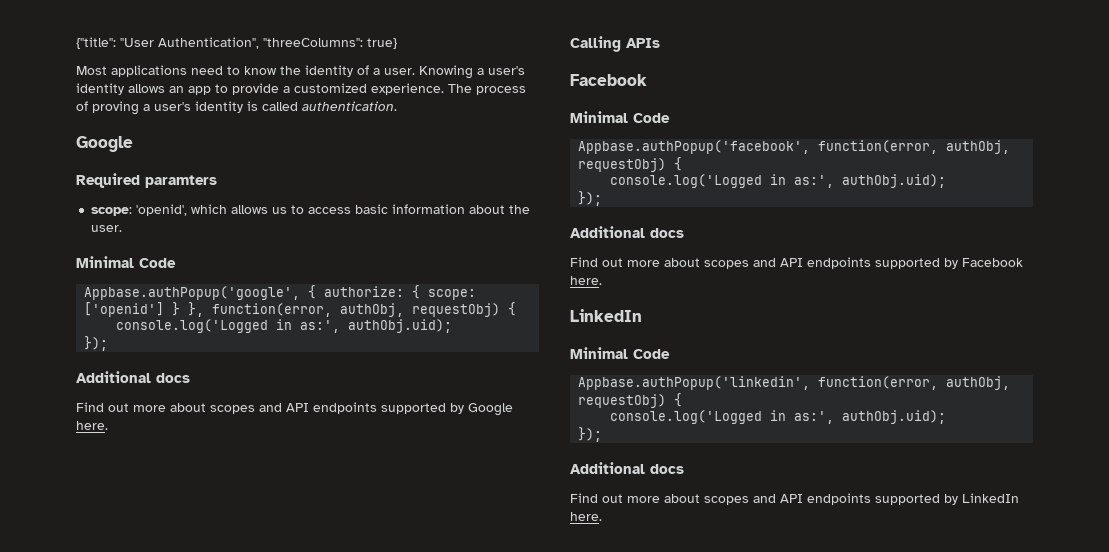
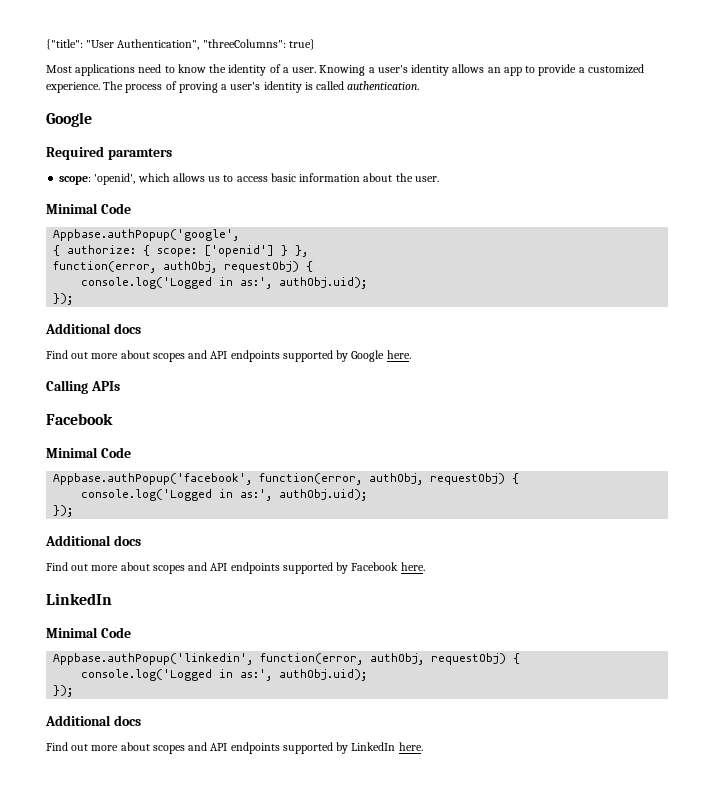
- Appbase.authPopup('google', { authorize: { scope: ['openid'] } }, function(error, authObj, requestObj) {
+ Appbase.authPopup('google',
+ { authorize: { scope: ['openid'] } },
+ function(error, authObj, requestObj) {

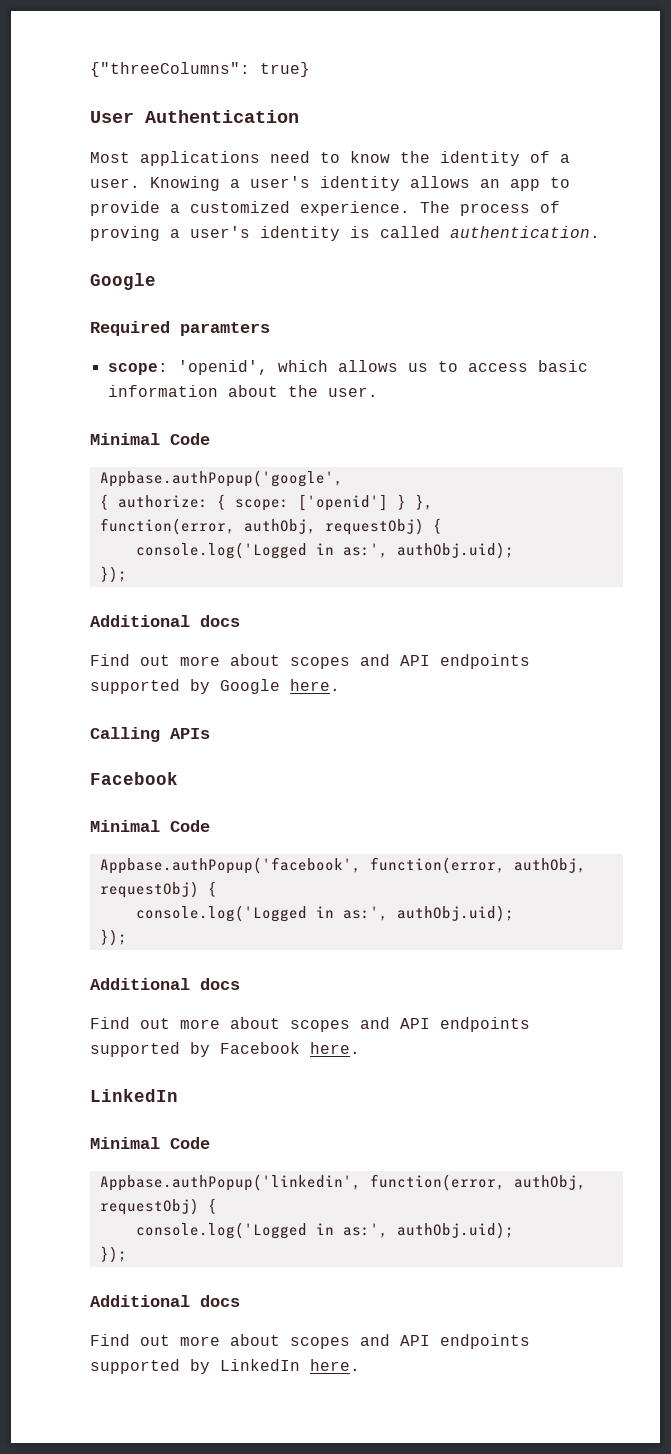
- {"title": "User Authentication", "threeColumns": true}
+ {"threeColumns": true}
+ User Authentication

